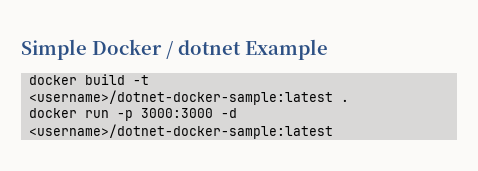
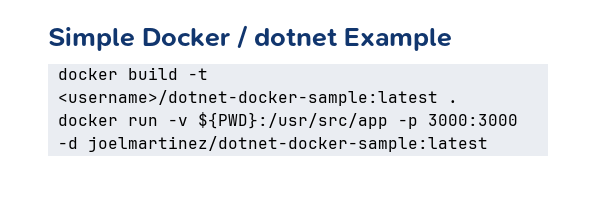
- docker run -p 3000:3000 -d <username>/dotnet-docker-sample:latest
+ docker run -v ${PWD}:/usr/src/app -p 3000:3000 -d joelmartinez/dotnet-docker-sample:latest

